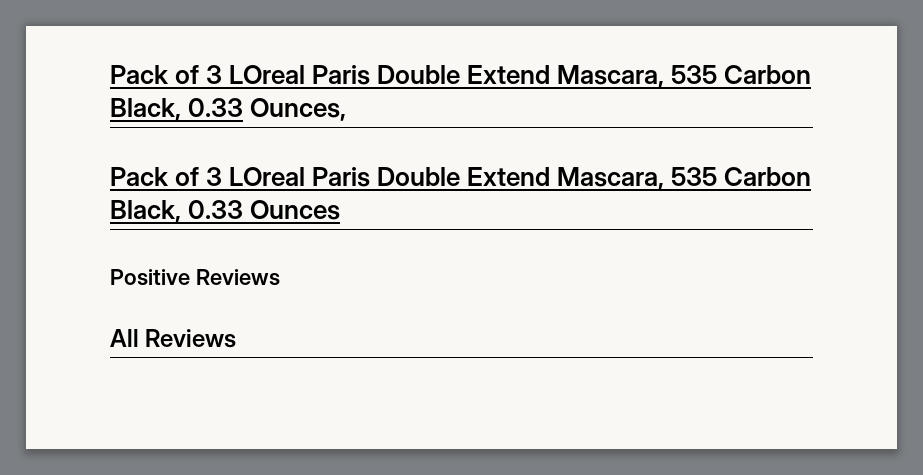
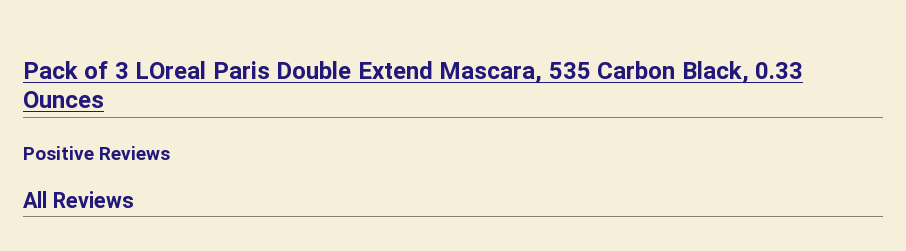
- Pack of 3 LOreal Paris Double Extend Mascara, 535 Carbon Black, 0.33 Ounces,

